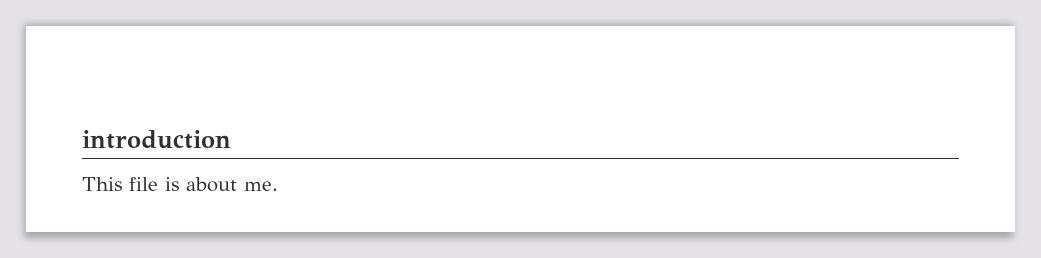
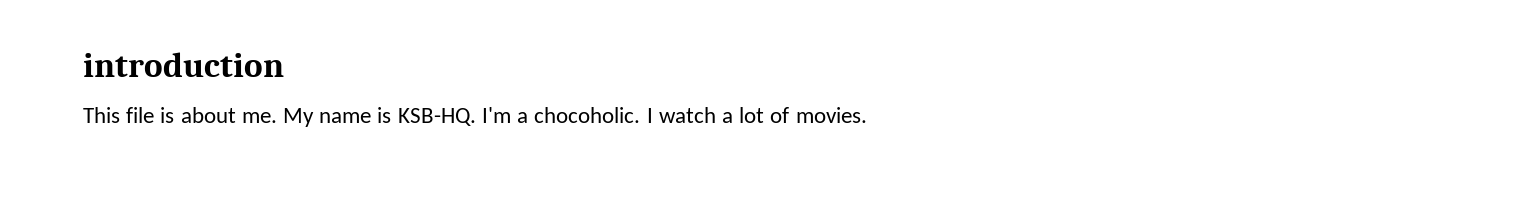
+ My name is KSB-HQ. I'm a chocoholic. I watch a lot of movies.

